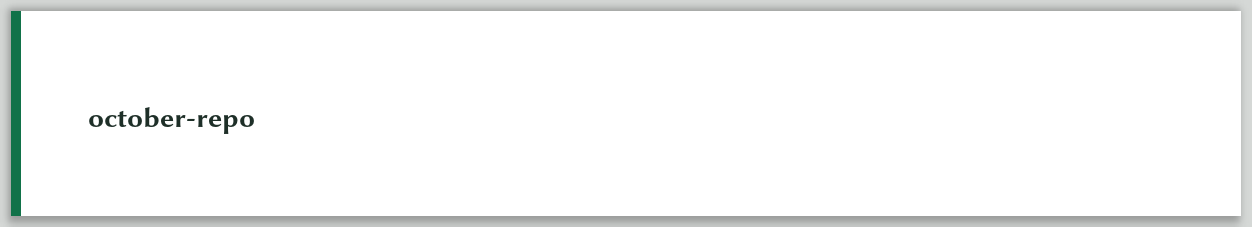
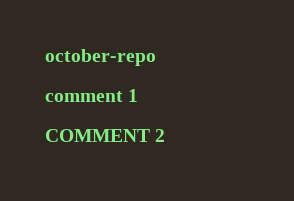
+ comment 1
+ COMMENT 2

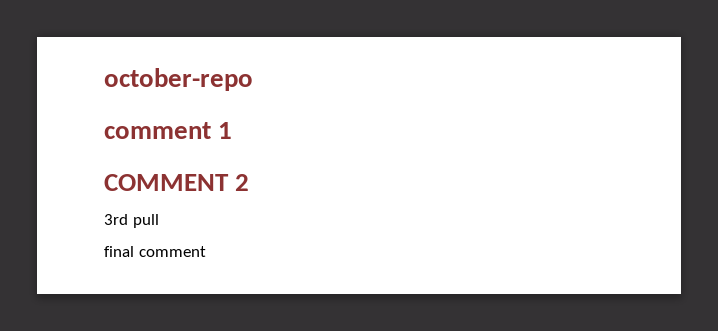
+ 3rd pull
+ final comment

